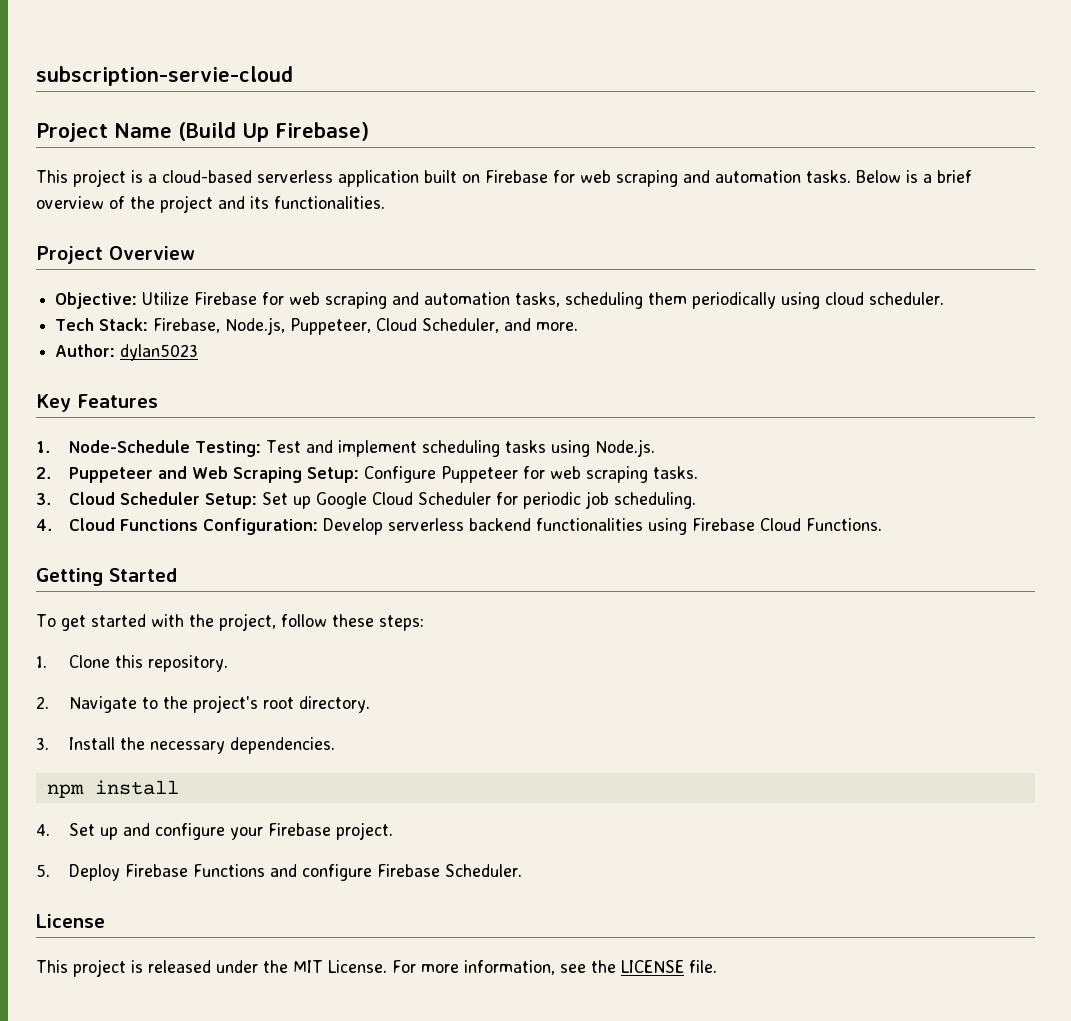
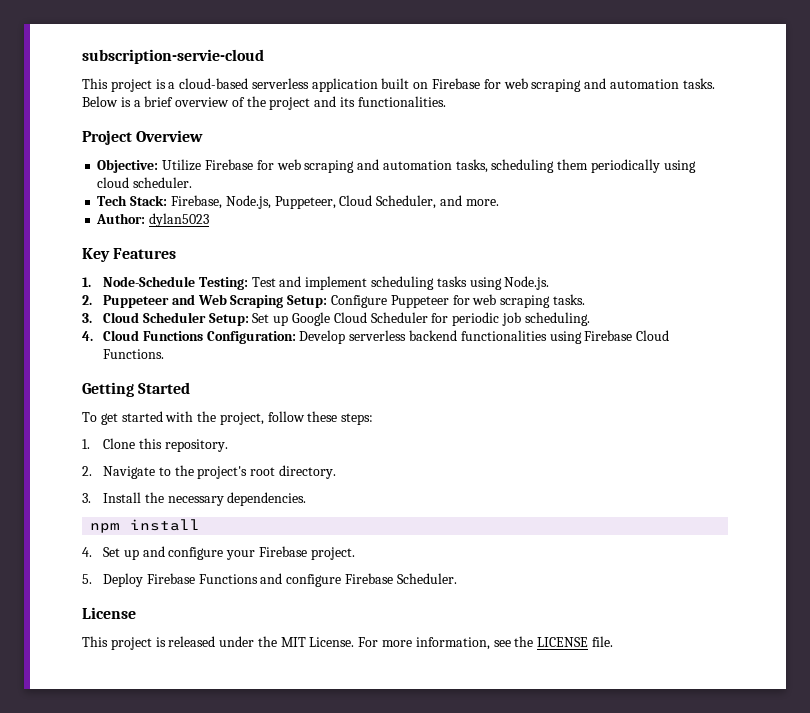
- Project Name (Build Up Firebase)

